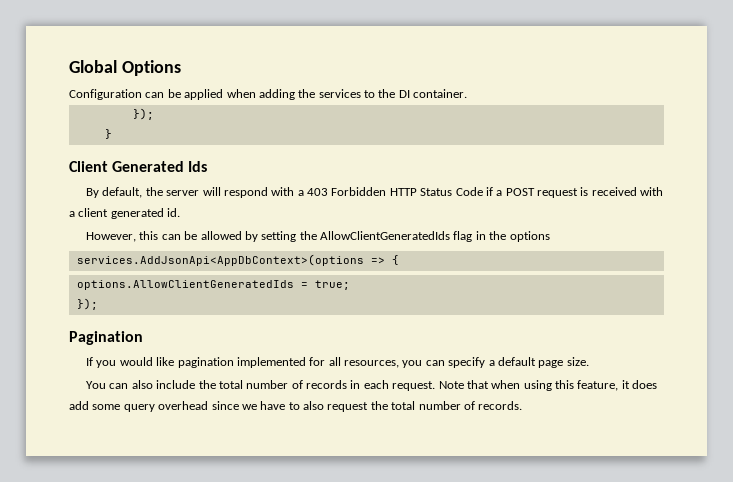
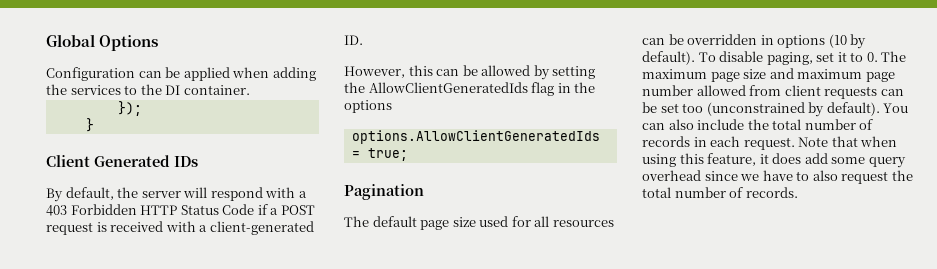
- Client Generated Ids
+ Client Generated IDs
- By default, the server will respond with a 403 Forbidden HTTP Status Code if a POST request is received with a client generated id.
+ By default, the server will respond with a 403 Forbidden HTTP Status Code if a POST request is received with a client-generated ID.
- services.AddJsonApi<AppDbContext>(options => {
  options.AllowClientGeneratedIds = true;
- });
- If you would like pagination implemented for all resources, you can specify a default page size.
- You can also include the total number of records in each request.
+ The default page size used for all resources can be overridden in options (10 by default). To disable paging, set it to 0. The maximum page size and maximum page number allowed from client requests can be set too (unconstrained by default). You can also include the total number of records in each request.

